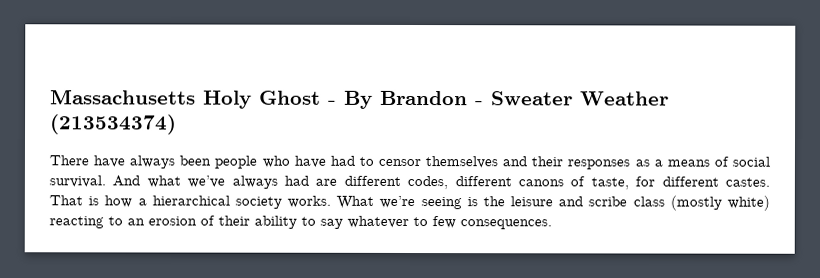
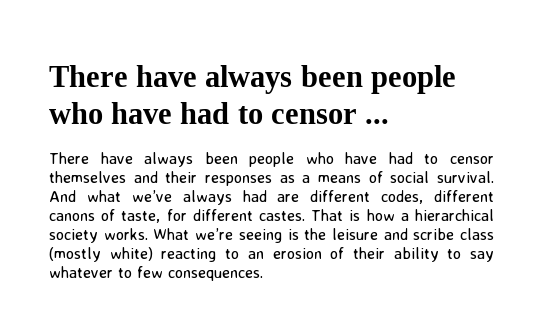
- Massachusetts Holy Ghost - By Brandon - Sweater Weather (213534374)
+ There have always been people who have had to censor ...

